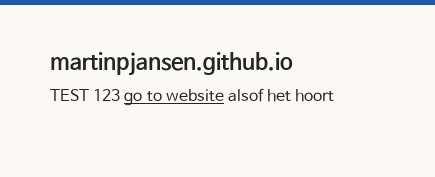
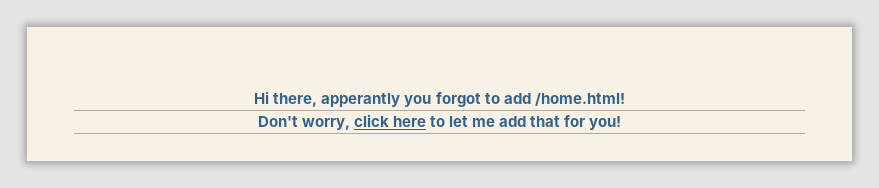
- martinpjansen.github.io
- TEST 123 go to website alsof het hoort
+ Hi there, apperantly you forgot to add /home.html!
+ Don't worry, click here to let me add that for you!

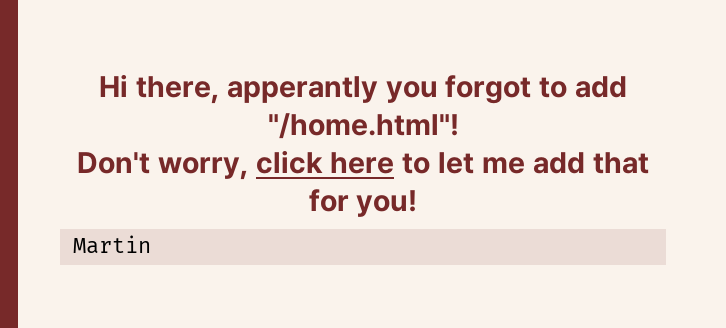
- Hi there, apperantly you forgot to add /home.html!
+ Hi there, apperantly you forgot to add "/home.html"!
+ Martin

